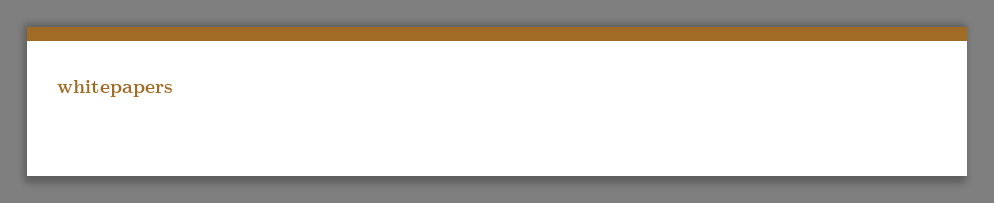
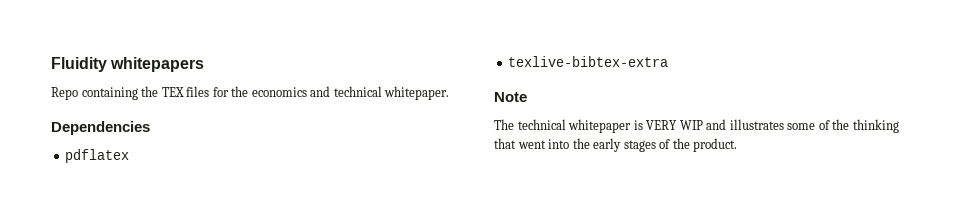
- whitepapers
+ Fluidity whitepapers
+ Repo containing the TEX files for the economics and technical whitepaper.
+ Dependencies
+ pdflatex
+ texlive-bibtex-extra
+ Note
+ The technical whitepaper is VERY WIP and illustrates some of the thinking that went into the early stages of the product.

